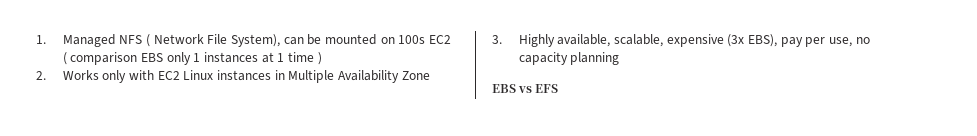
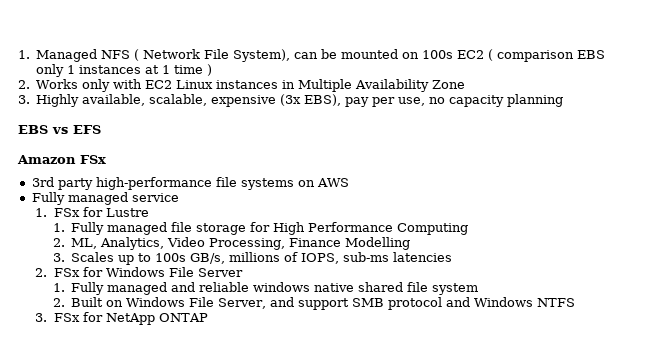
+ Amazon FSx
+ 3rd party high-performance file systems on AWS
+ Fully managed service
+ 1. FSx for Lustre
+ 1. Fully managed file storage for High Performance Computing
+ 2. ML, Analytics, Video Processing, Finance Modelling
+ 3. Scales up to 100s GB/s, millions of IOPS, sub-ms latencies
+ 2. FSx for Windows File Server
+ 1. Fully managed and reliable windows native shared file system
+ 2. Built on Windows File Server, and support SMB protocol and Windows NTFS
+ 3. FSx for NetApp ONTAP

